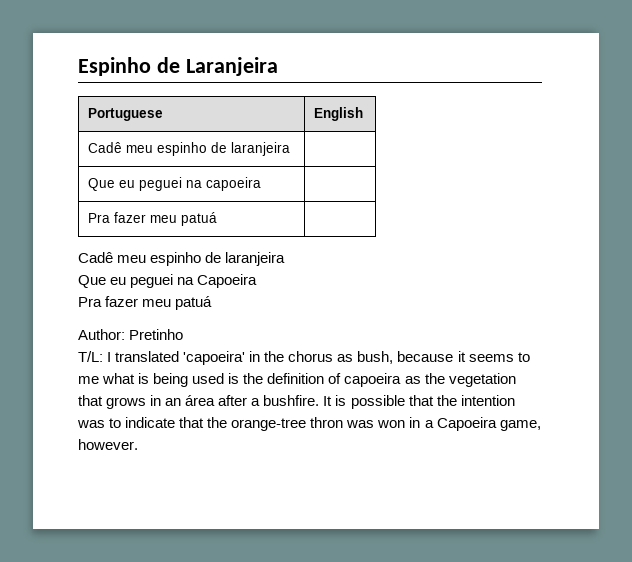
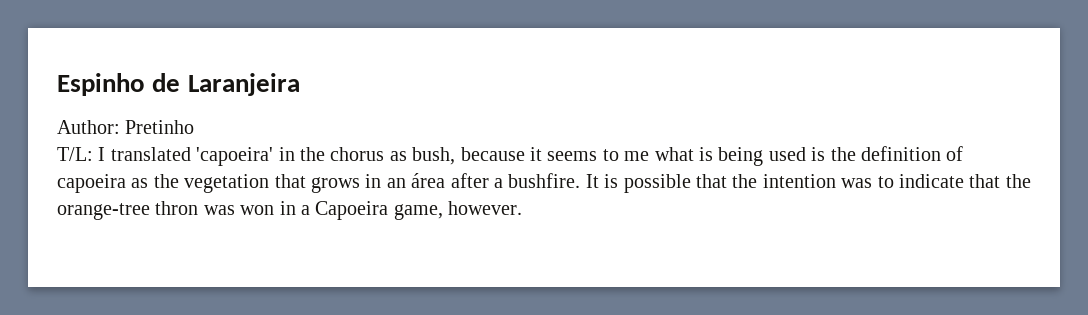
- Portuguese | English
- Cadê meu espinho de laranjeira |
- Que eu peguei na capoeira |
- Pra fazer meu patuá |
- Cadê meu espinho de laranjeira
- Que eu peguei na Capoeira
- Pra fazer meu patuá

